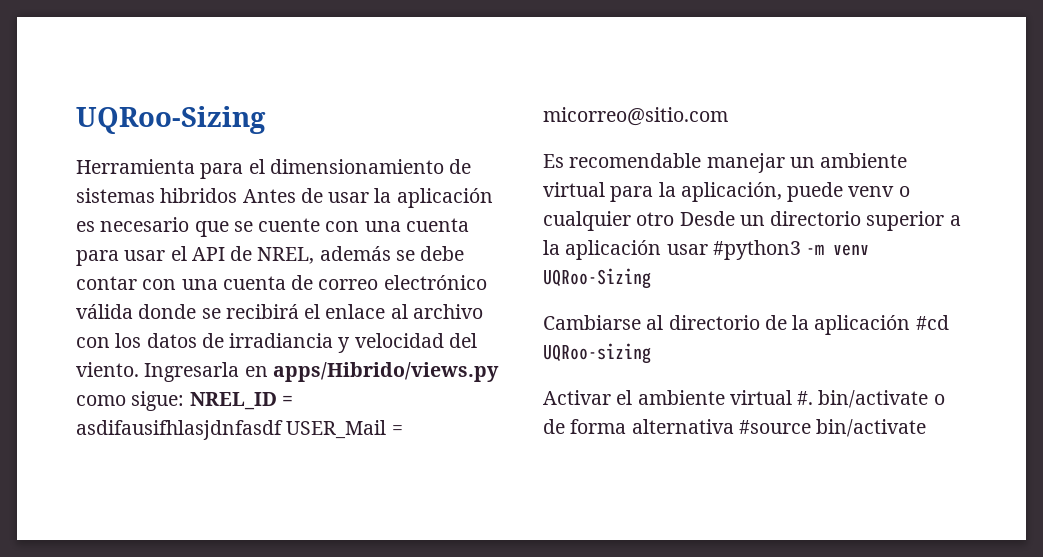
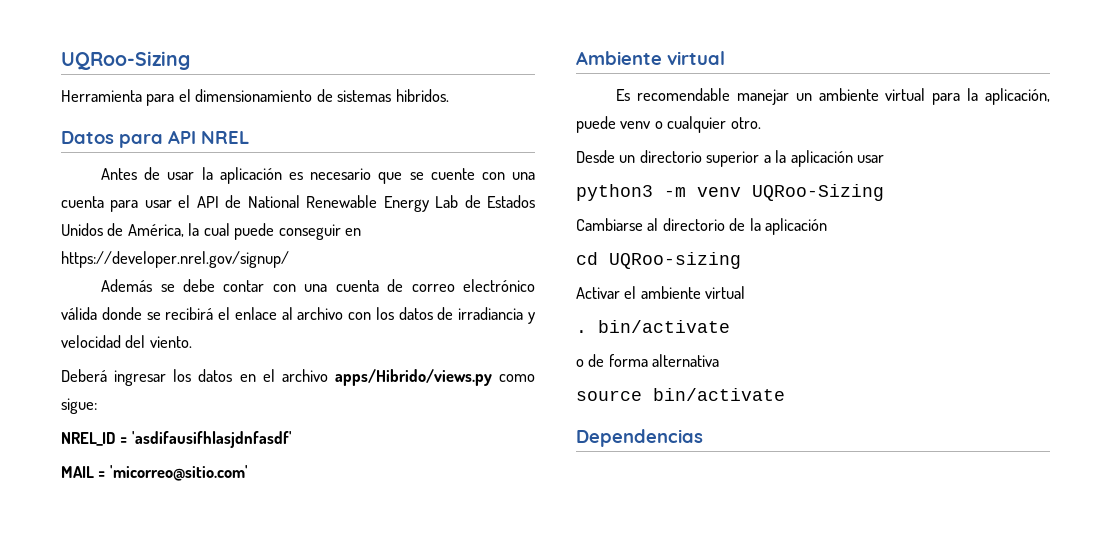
- Herramienta para el dimensionamiento de sistemas hibridos Antes de usar la aplicación es necesario que se cuente con una cuenta para usar el API de NREL, además se debe contar con una cuenta de correo electrónico válida donde se recibirá el enlace al archivo con los datos de irradiancia y velocidad del viento. Ingresarla en apps/Hibrido/views.py como sigue: NREL_ID = asdifausifhlasjdnfasdf USER_Mail = micorreo@sitio.com
+ Herramienta para el dimensionamiento de sistemas hibridos.
+ Datos para API NREL
+ Antes de usar la aplicación es necesario que se cuente con una cuenta para usar el API de National Renewable Energy Lab de Estados Unidos de América, la cual puede conseguir en https://developer.nrel.gov/signup/
+ Además se debe contar con una cuenta de correo electrónico válida donde se recibirá el enlace al archivo con los datos de irradiancia y velocidad del viento.
+ Deberá ingresar los datos en el archivo apps/Hibrido/views.py como sigue:
+ NREL_ID = 'asdifausifhlasjdnfasdf'
+ MAIL = 'micorreo@sitio.com'
+ Ambiente virtual
- Es recomendable manejar un ambiente virtual para la aplicación, puede venv o cualquier otro Desde un directorio superior a la aplicación usar #python3 -m venv UQRoo-Sizing
+ Es recomendable manejar un ambiente virtual para la aplicación, puede venv o cualquier otro.
+ Desde un directorio superior a la aplicación usar
+ python3 -m venv UQRoo-Sizing
- Cambiarse al directorio de la aplicación #cd UQRoo-sizing
+ Cambiarse al directorio de la aplicación
+ cd UQRoo-sizing
- Activar el ambiente virtual #. bin/activate o de forma alternativa #source bin/activate
+ Activar el ambiente virtual
+ . bin/activate
+ o de forma alternativa
+ source bin/activate
+ Dependencias

